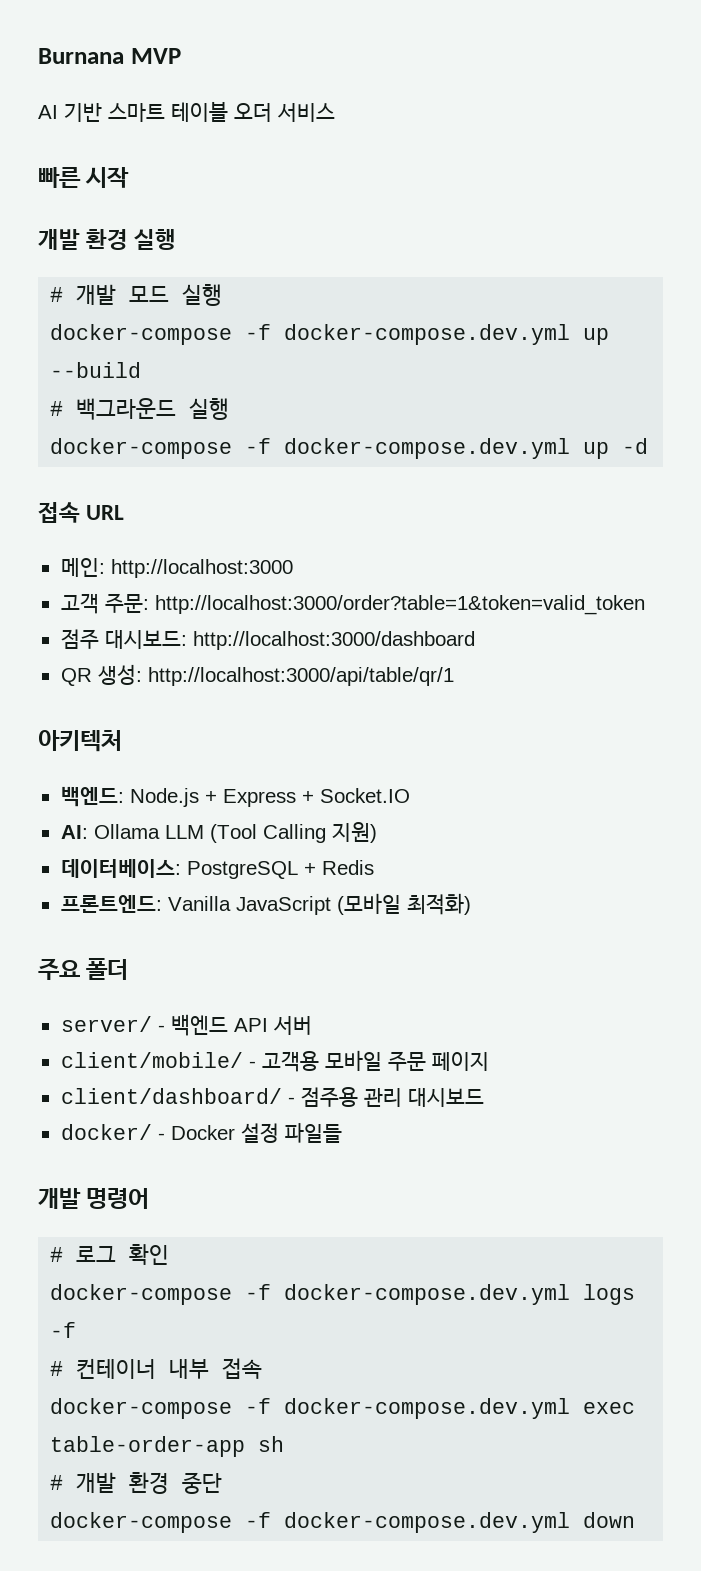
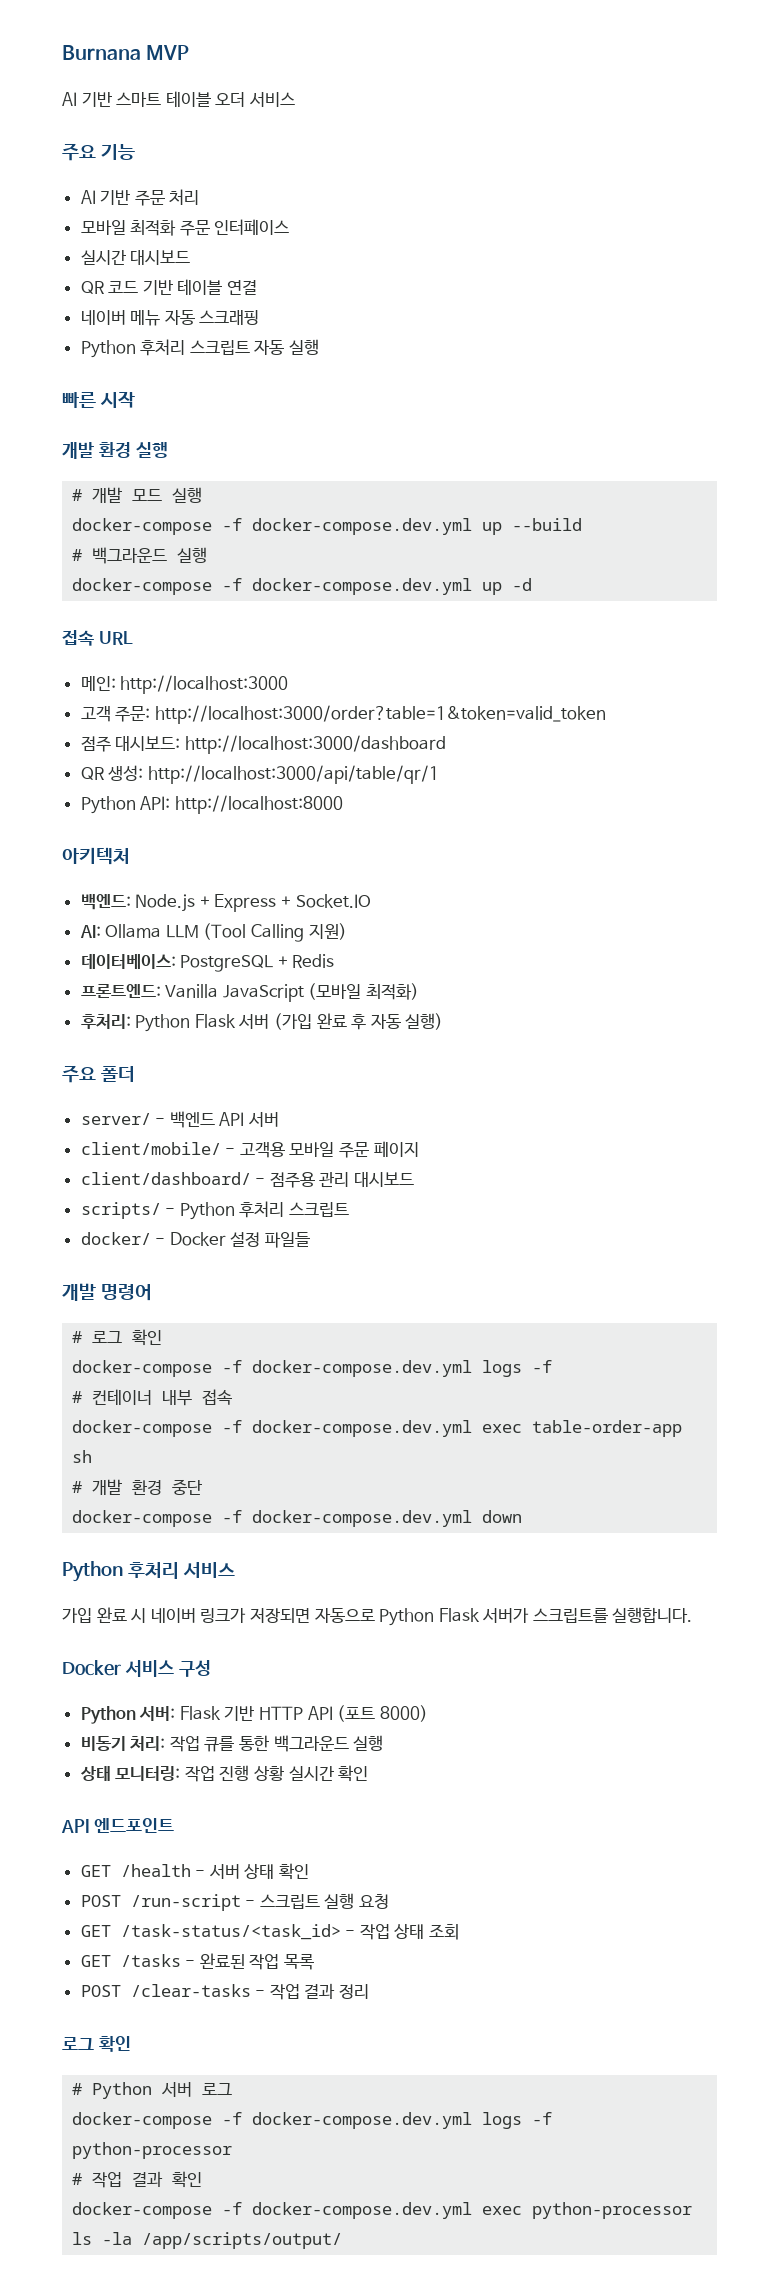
+ 주요 기능
+ AI 기반 주문 처리
+ 모바일 최적화 주문 인터페이스
+ 실시간 대시보드
+ QR 코드 기반 테이블 연결
+ 네이버 메뉴 자동 스크래핑
+ Python 후처리 스크립트 자동 실행
+ Python API: http://localhost:8000
+ 후처리: Python Flask 서버 (가입 완료 후 자동 실행)
+ scripts/ - Python 후처리 스크립트
+ Python 후처리 서비스
+ 가입 완료 시 네이버 링크가 저장되면 자동으로 Python Flask 서버가 스크립트를 실행합니다.
+ Docker 서비스 구성
+ Python 서버: Flask 기반 HTTP API (포트 8000)
+ 비동기 처리: 작업 큐를 통한 백그라운드 실행
+ 상태 모니터링: 작업 진행 상황 실시간 확인
+ API 엔드포인트
+ GET /health - 서버 상태 확인
+ POST /run-script - 스크립트 실행 요청
+ GET /task-status/<task_id> - 작업 상태 조회
+ GET /tasks - 완료된 작업 목록
+ POST /clear-tasks - 작업 결과 정리
+ 로그 확인
+ # Python 서버 로그
+ docker-compose -f docker-compose.dev.yml logs -f python-processor
+ # 작업 결과 확인
+ docker-compose -f docker-compose.dev.yml exec python-processor ls -la /app/scripts/output/

